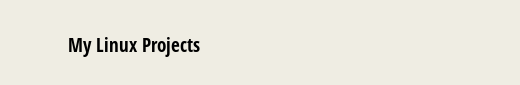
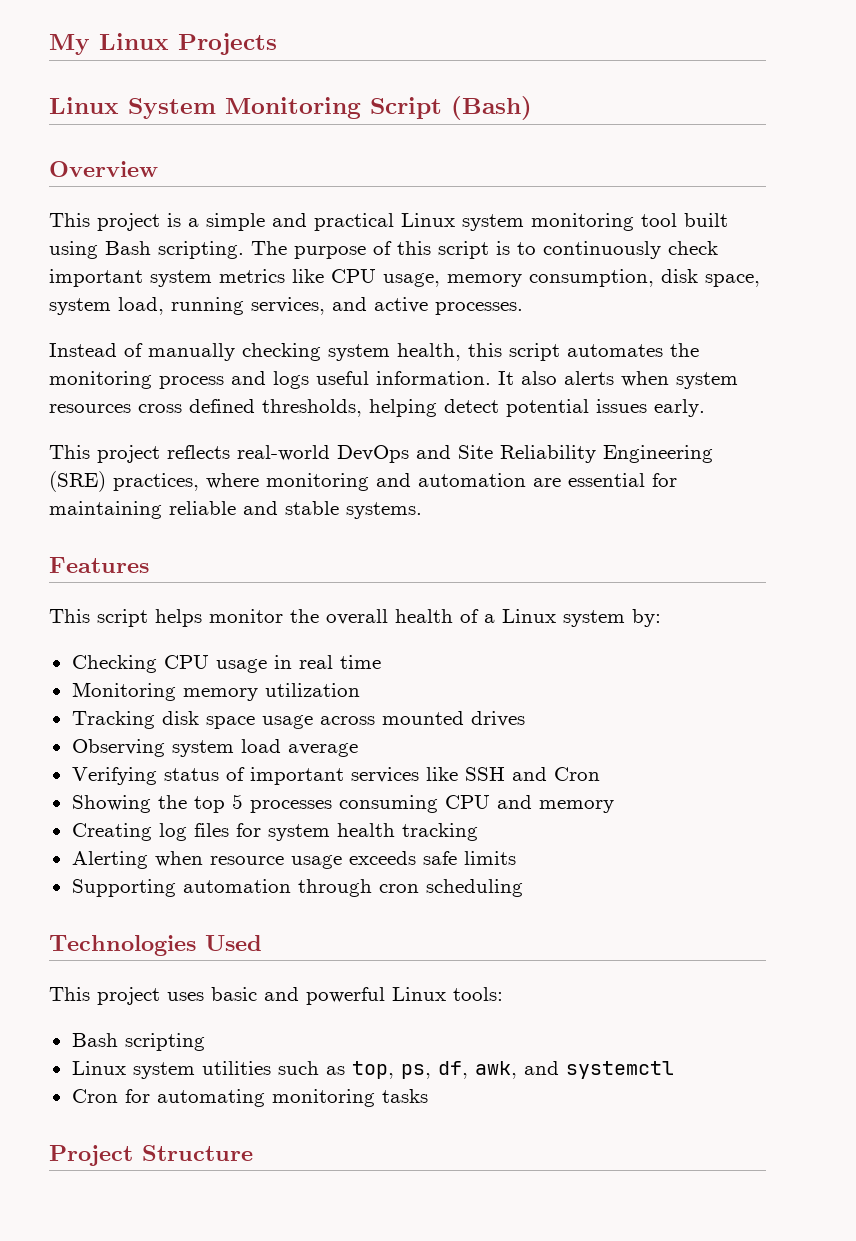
+ Linux System Monitoring Script (Bash)
+ Overview
+ This project is a simple and practical Linux system monitoring tool built using Bash scripting. The purpose of this script is to continuously check important system metrics like CPU usage, memory consumption, disk space, system load, running services, and active processes.
+ Instead of manually checking system health, this script automates the monitoring process and logs useful information. It also alerts when system resources cross defined thresholds, helping detect potential issues early.
+ This project reflects real-world DevOps and Site Reliability Engineering (SRE) practices, where monitoring and automation are essential for maintaining reliable and stable systems.
+ Features
+ This script helps monitor the overall health of a Linux system by:
+ Checking CPU usage in real time
+ Monitoring memory utilization
+ Tracking disk space usage across mounted drives
+ Observing system load average
+ Verifying status of important services like SSH and Cron
+ Showing the top 5 processes consuming CPU and memory
+ Creating log files for system health tracking
+ Alerting when resource usage exceeds safe limits
+ Supporting automation through cron scheduling
+ Technologies Used
+ This project uses basic and powerful Linux tools:
+ Bash scripting
+ Linux system utilities such as top, ps, df, awk, and systemctl
+ Cron for automating monitoring tasks
+ Project Structure

